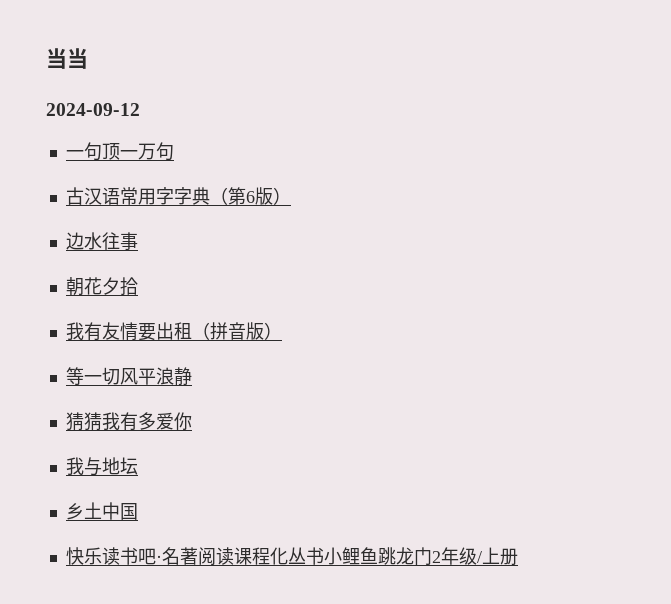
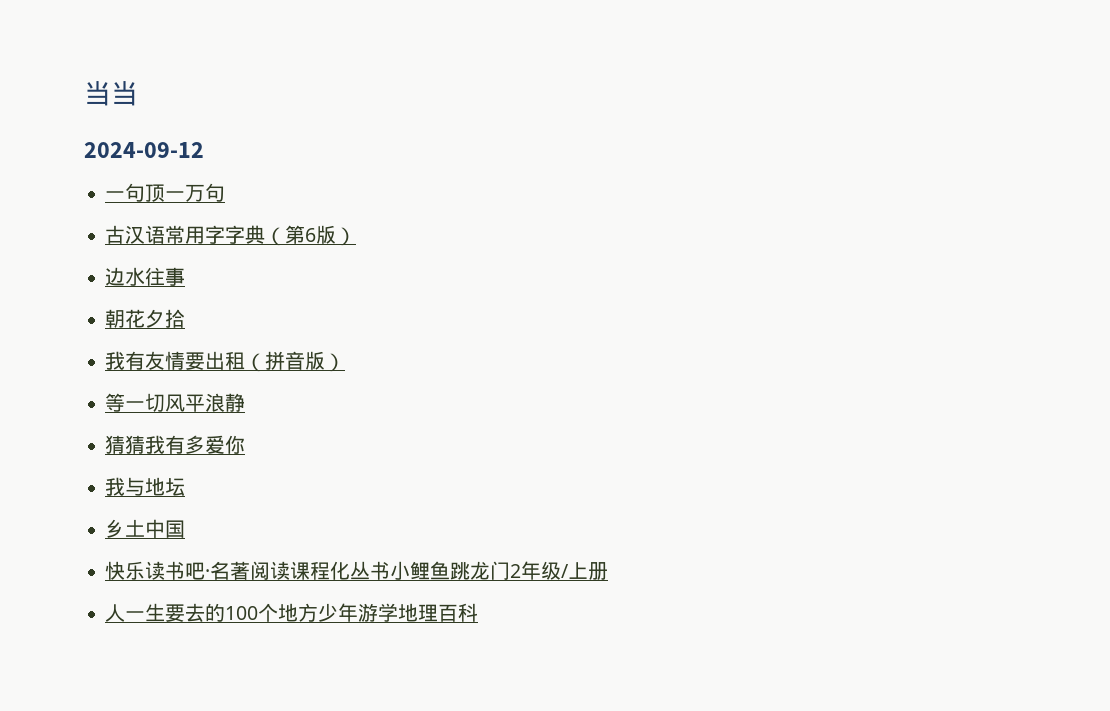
+ 人一生要去的100个地方少年游学地理百科

